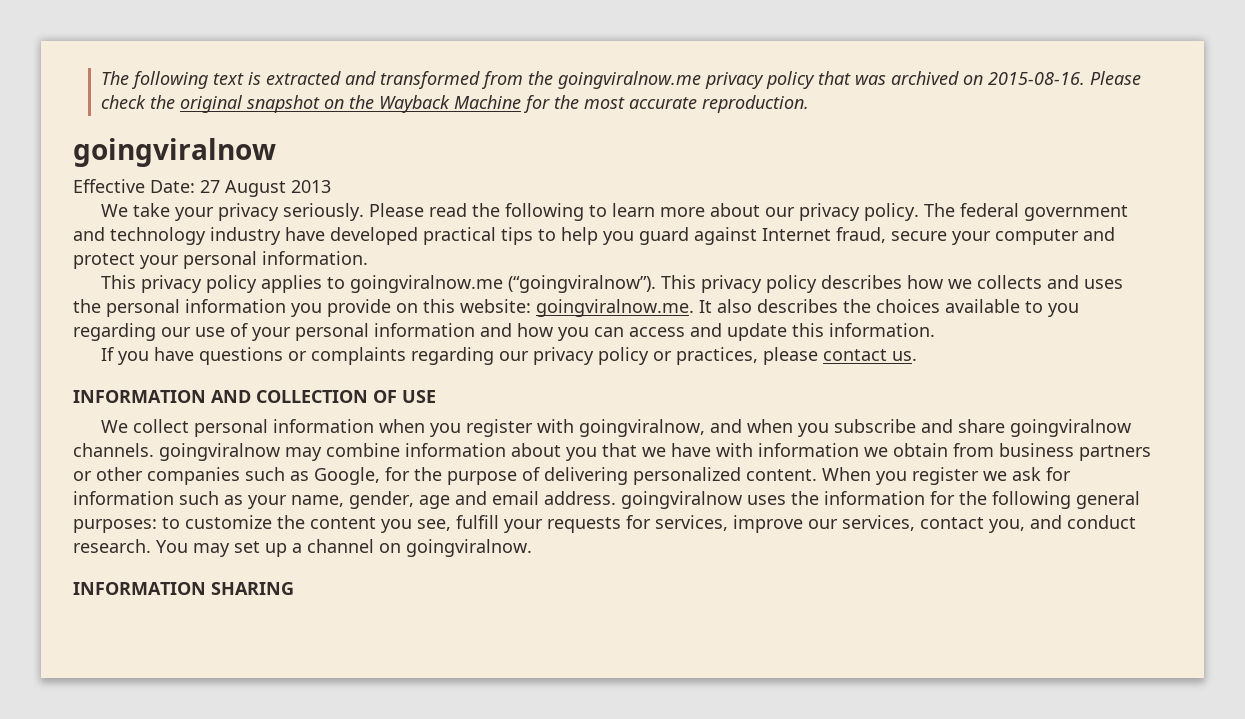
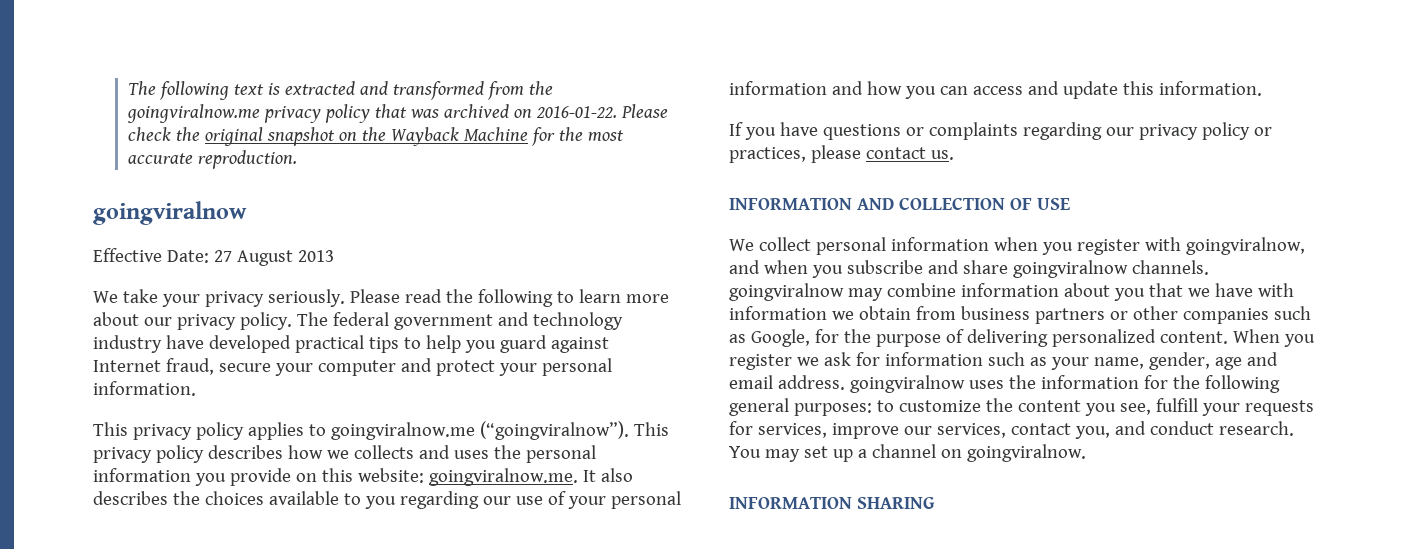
- The following text is extracted and transformed from the goingviralnow.me privacy policy that was archived on 2015-08-16.
+ The following text is extracted and transformed from the goingviralnow.me privacy policy that was archived on 2016-01-22.

